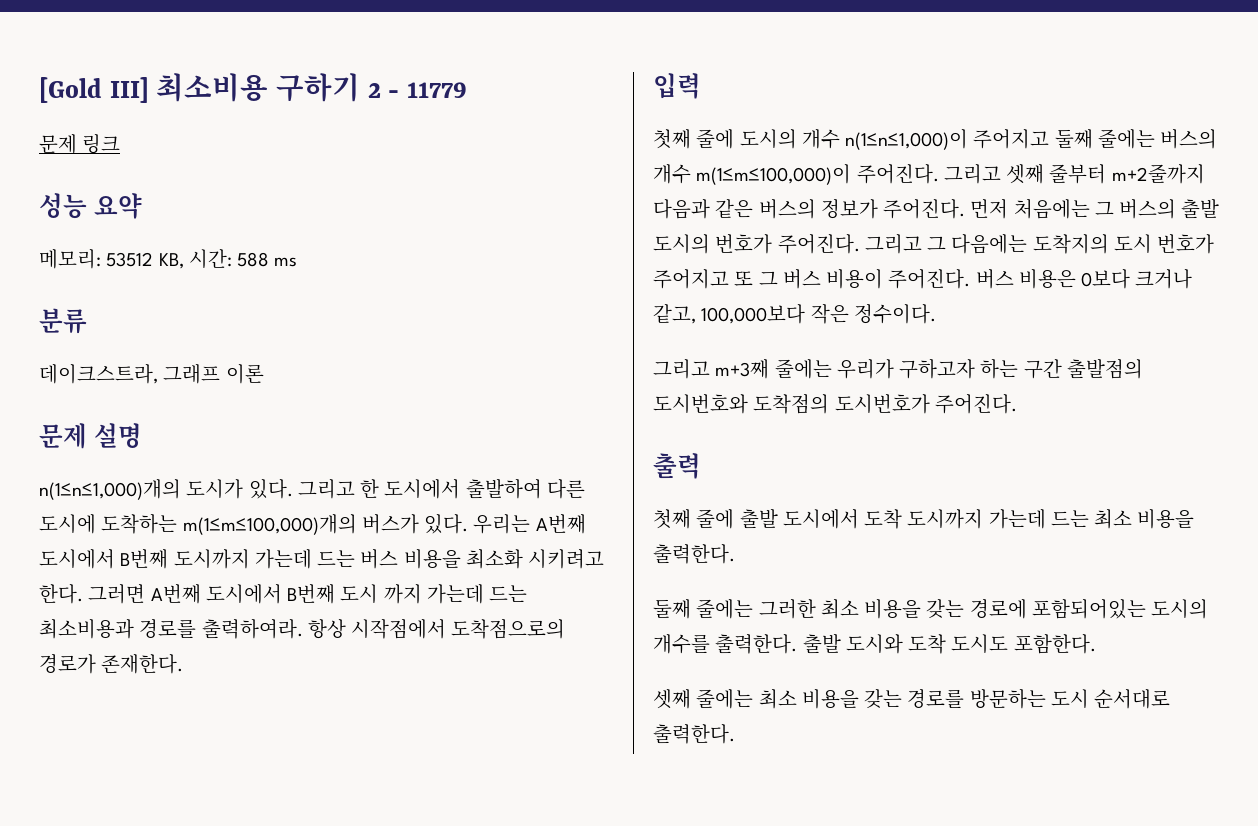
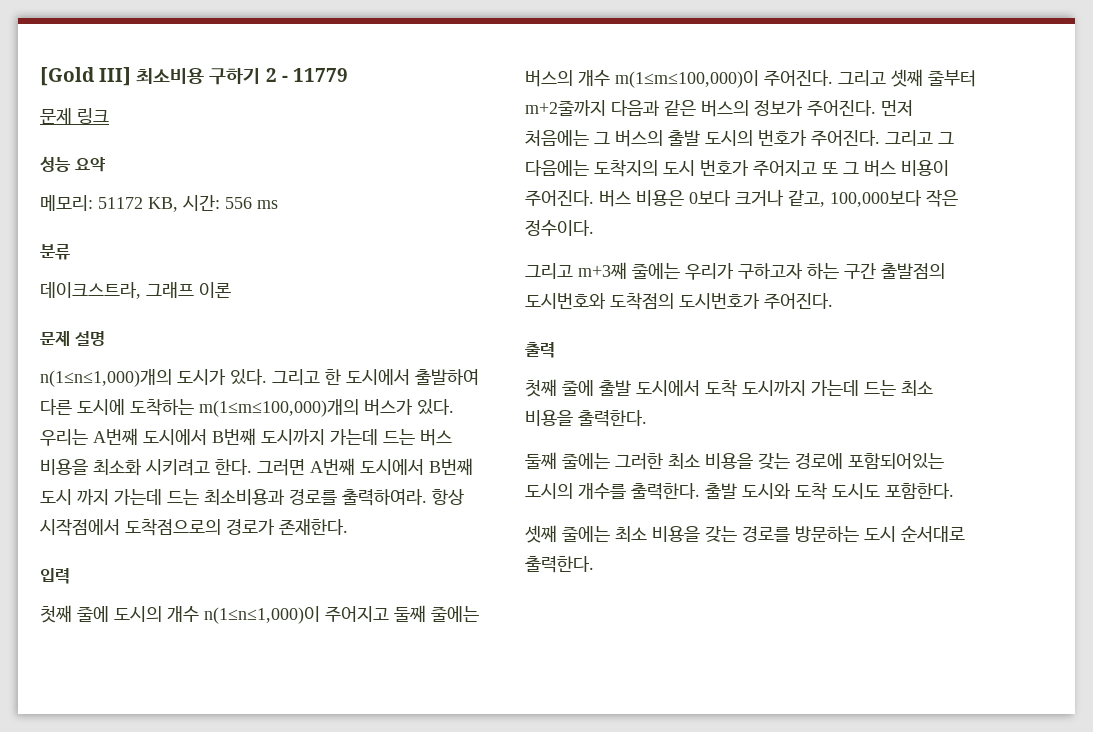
- 메모리: 53512 KB, 시간: 588 ms
+ 메모리: 51172 KB, 시간: 556 ms

